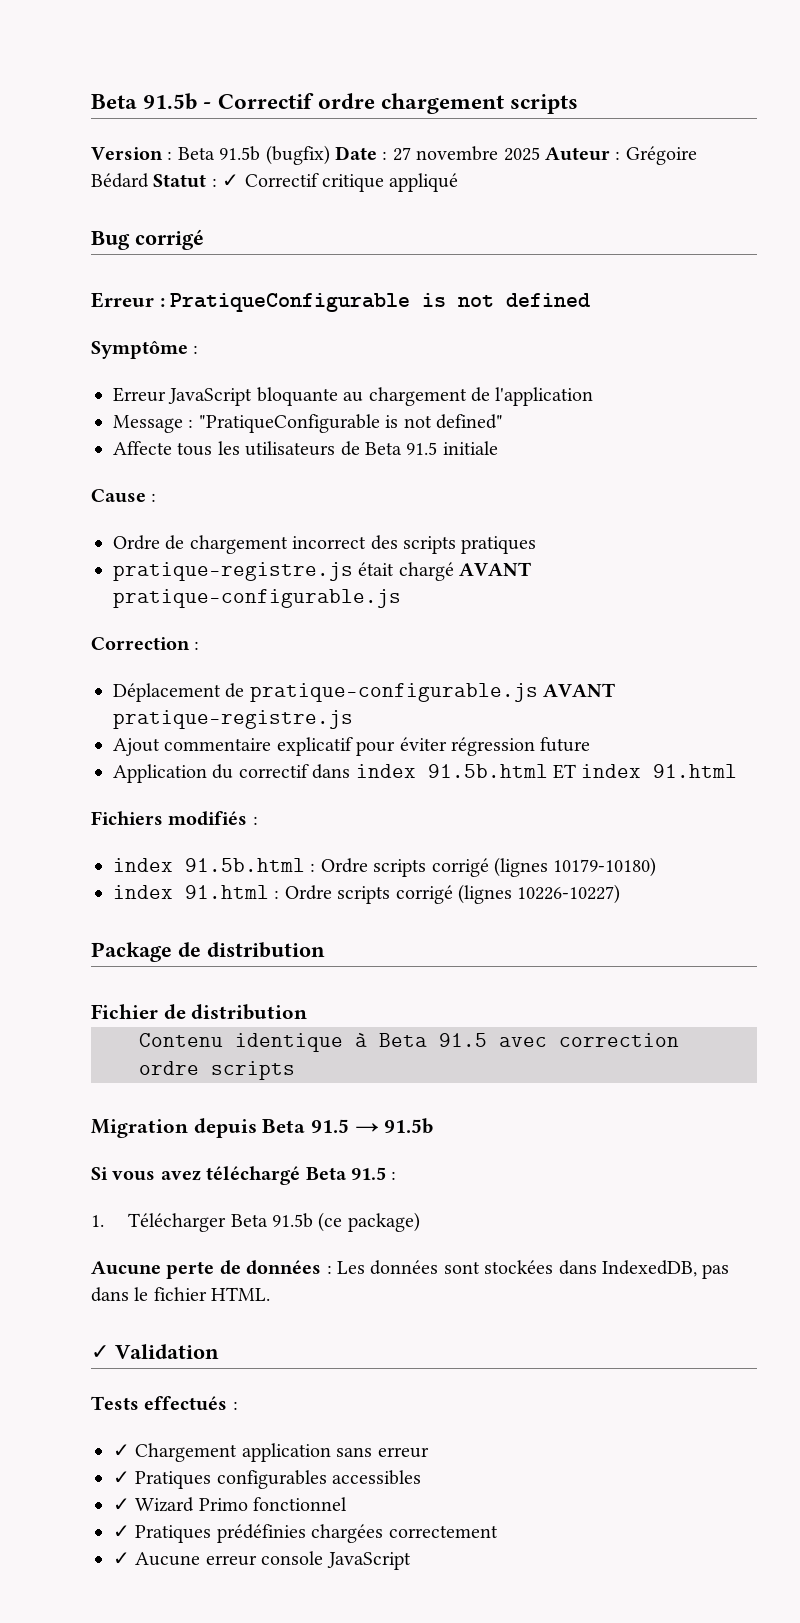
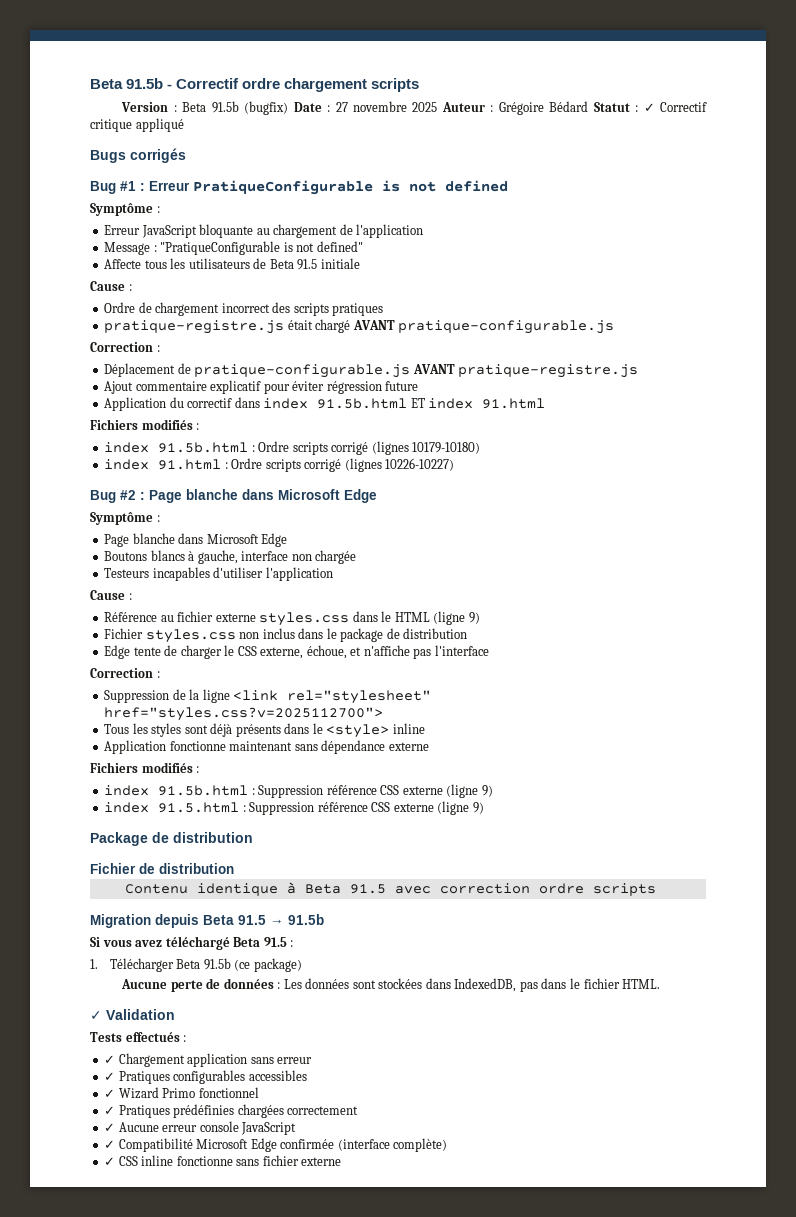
- Bug corrigé
- Erreur : PratiqueConfigurable is not defined
+ Bugs corrigés
+ Bug #1 : Erreur PratiqueConfigurable is not defined
+ Bug #2 : Page blanche dans Microsoft Edge
+ Symptôme :
+ Page blanche dans Microsoft Edge
+ Boutons blancs à gauche, interface non chargée
+ Testeurs incapables d'utiliser l'application
+ Cause :
+ Référence au fichier externe styles.css dans le HTML (ligne 9)
+ Fichier styles.css non inclus dans le package de distribution
+ Edge tente de charger le CSS externe, échoue, et n'affiche pas l'interface
+ Correction :
+ Suppression de la ligne <link rel="stylesheet" href="styles.css?v=2025112700">
+ Tous les styles sont déjà présents dans le <style> inline
+ Application fonctionne maintenant sans dépendance externe
+ Fichiers modifiés :
+ index 91.5b.html : Suppression référence CSS externe (ligne 9)
+ index 91.5.html : Suppression référence CSS externe (ligne 9)
+ ✓ Compatibilité Microsoft Edge confirmée (interface complète)
+ ✓ CSS inline fonctionne sans fichier externe

